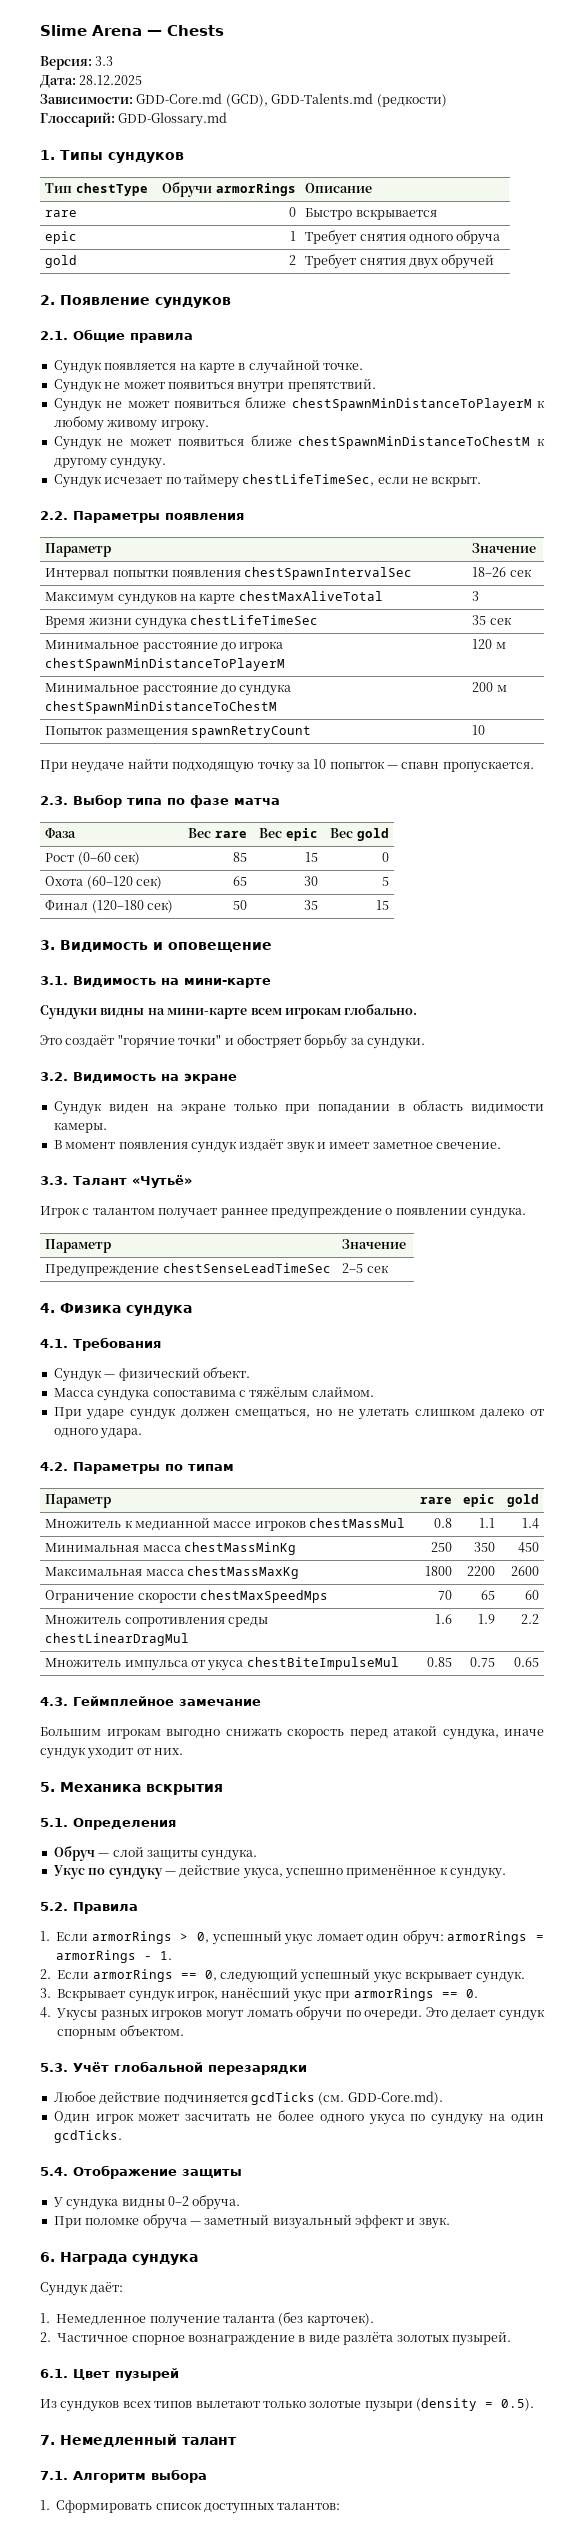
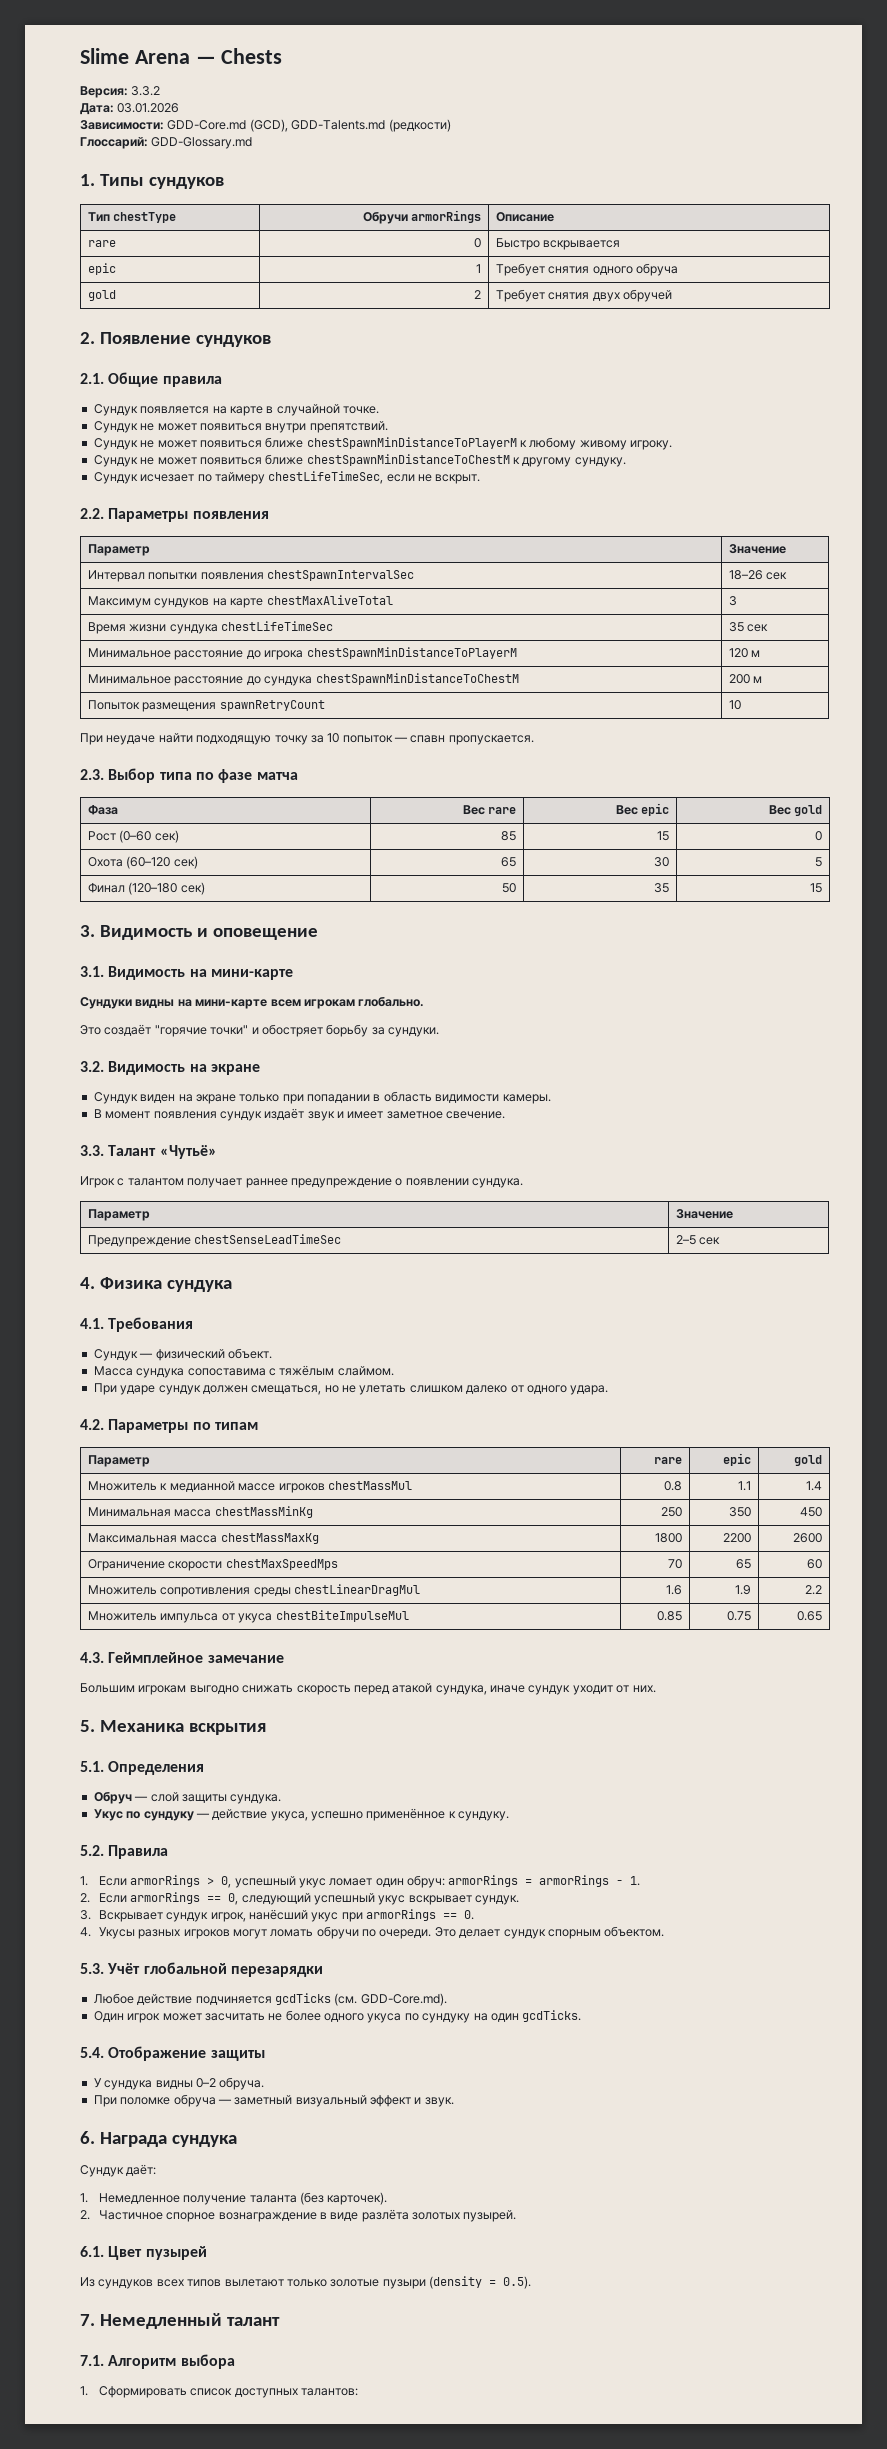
- Версия: 3.3
+ Версия: 3.3.2
- Дата: 28.12.2025
+ Дата: 03.01.2026

